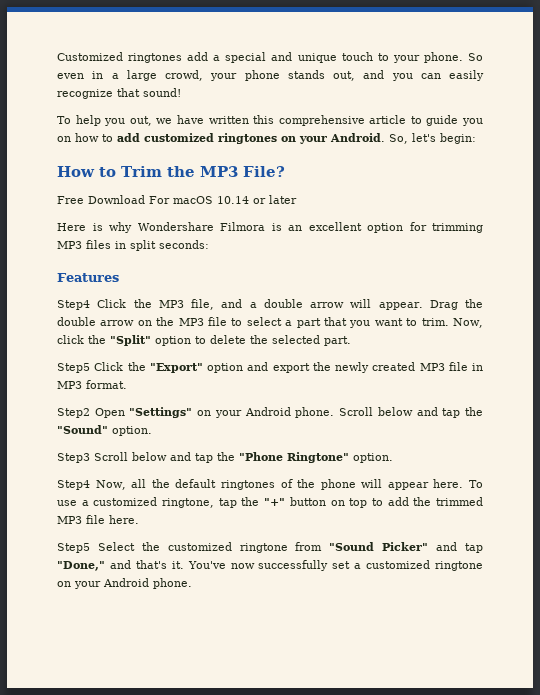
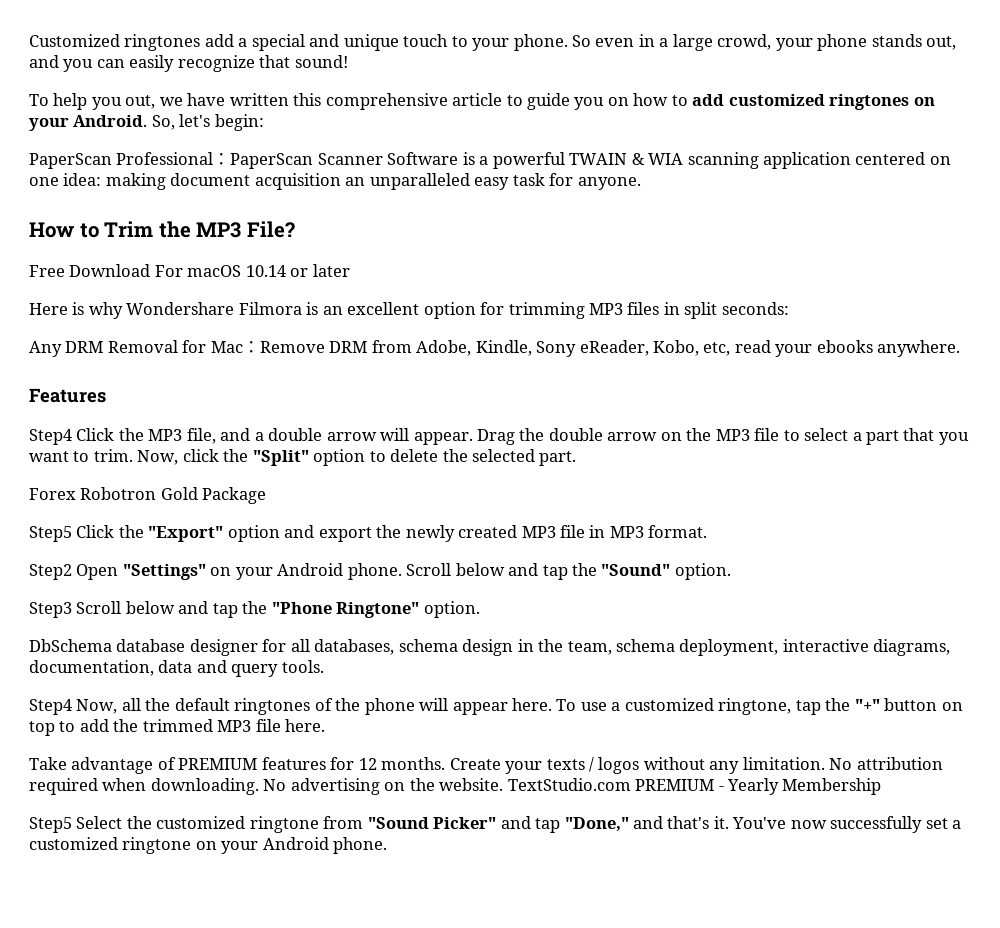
+ PaperScan Professional：PaperScan Scanner Software is a powerful TWAIN & WIA scanning application centered on one idea: making document acquisition an unparalleled easy task for anyone.
+ Any DRM Removal for Mac：Remove DRM from Adobe, Kindle, Sony eReader, Kobo, etc, read your ebooks anywhere.
+ Forex Robotron Gold Package
+ DbSchema database designer for all databases, schema design in the team, schema deployment, interactive diagrams, documentation, data and query tools.
+ Take advantage of PREMIUM features for 12 months. Create your texts / logos without any limitation. No attribution required when downloading. No advertising on the website. TextStudio.com PREMIUM - Yearly Membership

